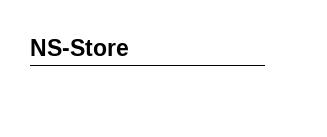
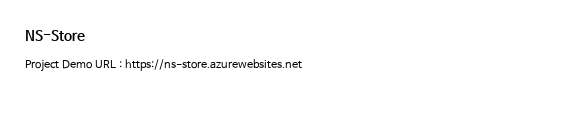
+ Project Demo URL : https://ns-store.azurewebsites.net

